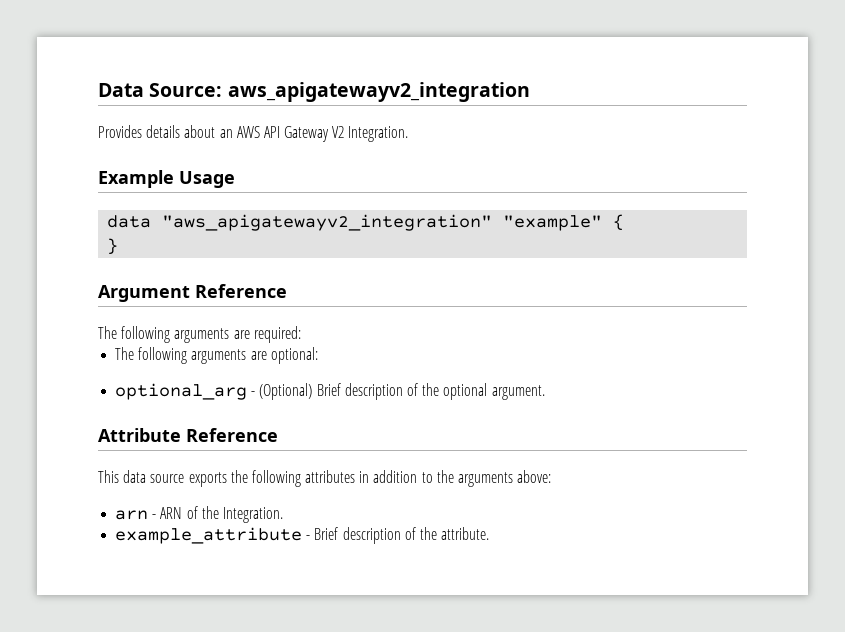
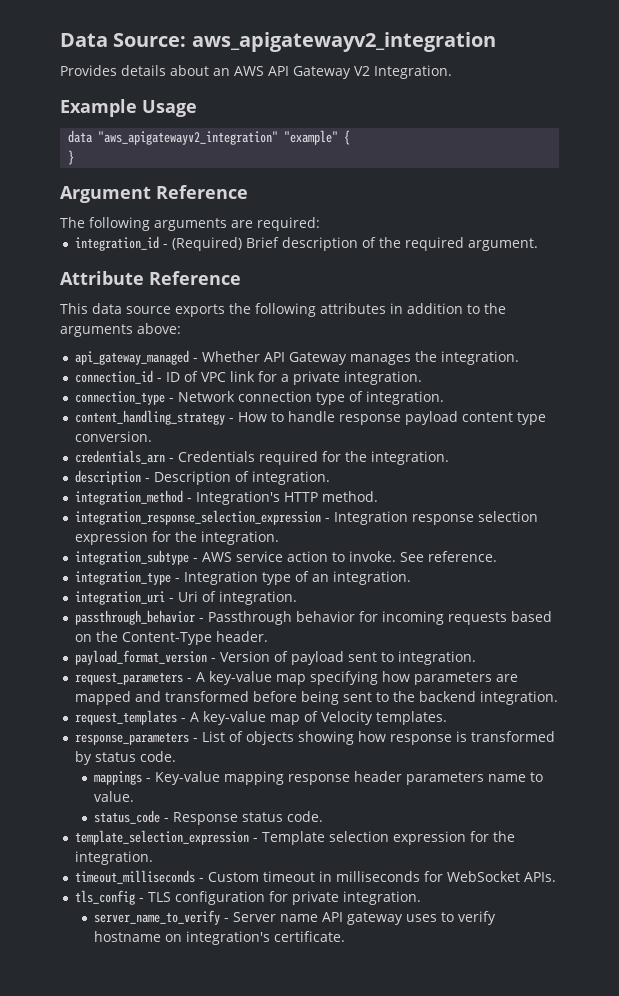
- The following arguments are optional:
- optional_arg - (Optional) Brief description of the optional argument.
+ integration_id - (Required) Brief description of the required argument.
- arn - ARN of the Integration.
- example_attribute - Brief description of the attribute.
+ api_gateway_managed - Whether API Gateway manages the integration.
+ connection_id - ID of VPC link for a private integration.
+ connection_type - Network connection type of integration.
+ content_handling_strategy - How to handle response payload content type conversion.
+ credentials_arn - Credentials required for the integration.
+ description - Description of integration.
+ integration_method - Integration's HTTP method.
+ integration_response_selection_expression - Integration response selection expression for the integration.
+ integration_subtype - AWS service action to invoke. See reference.
+ integration_type - Integration type of an integration.
+ integration_uri - Uri of integration.
+ passthrough_behavior - Passthrough behavior for incoming requests based on the Content-Type header.
+ payload_format_version - Version of payload sent to integration.
+ request_parameters - A key-value map specifying how parameters are mapped and transformed before being sent to the backend integration.
+ request_templates - A key-value map of Velocity templates.
+ response_parameters - List of objects showing how response is transformed by status code.
+ mappings - Key-value mapping response header parameters name to value.
+ status_code - Response status code.
+ template_selection_expression - Template selection expression for the integration.
+ timeout_milliseconds - Custom timeout in milliseconds for WebSocket APIs.
+ tls_config - TLS configuration for private integration.
+ server_name_to_verify - Server name API gateway uses to verify hostname on integration's certificate.

